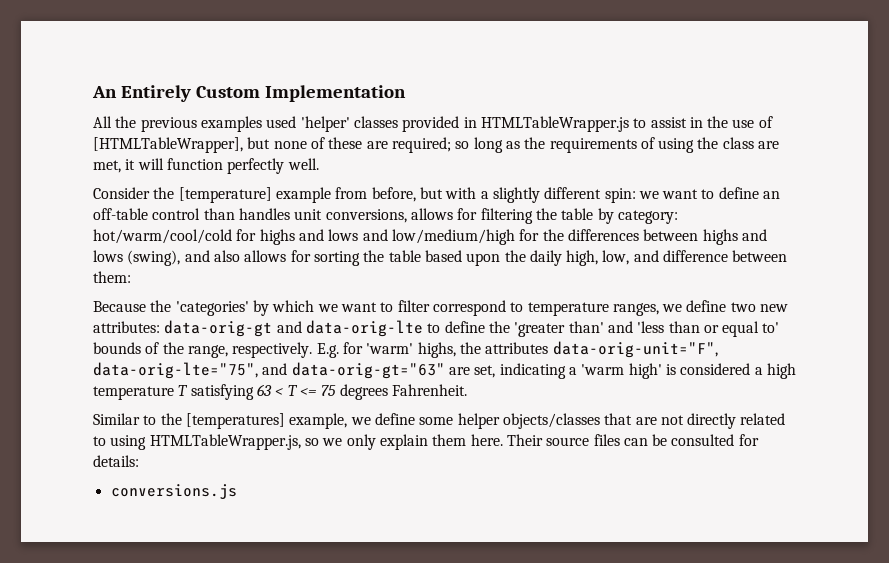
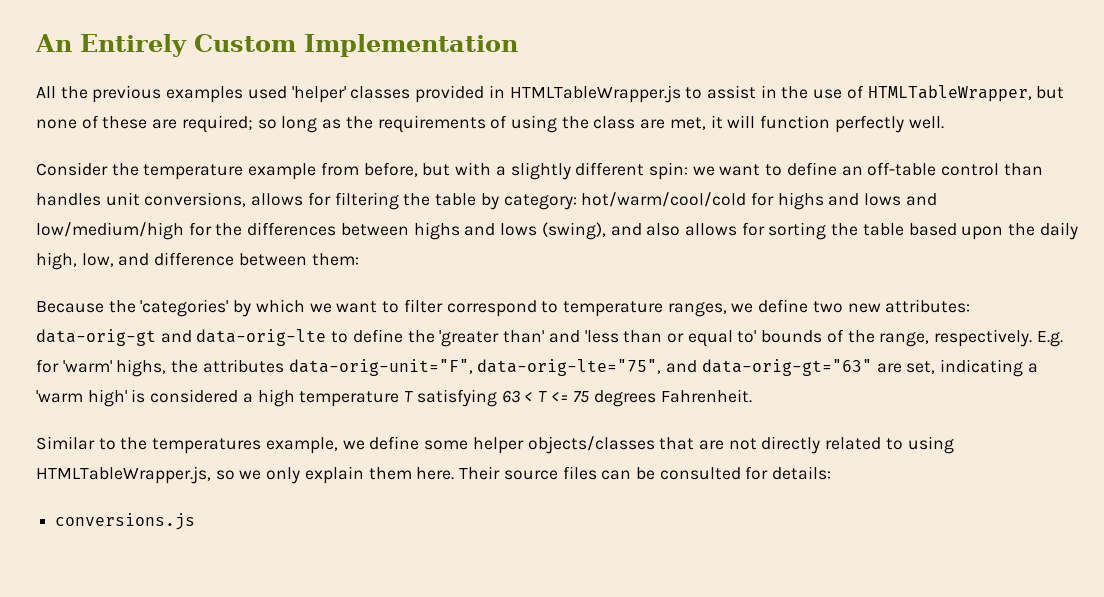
- All the previous examples used 'helper' classes provided in HTMLTableWrapper.js to assist in the use of [HTMLTableWrapper], but none of these are required; so long as the requirements of using the class are met, it will function perfectly well.
+ All the previous examples used 'helper' classes provided in HTMLTableWrapper.js to assist in the use of HTMLTableWrapper, but none of these are required; so long as the requirements of using the class are met, it will function perfectly well.
- Consider the [temperature] example from before, but with a slightly different spin:
+ Consider the temperature example from before, but with a slightly different spin:
- Similar to the [temperatures] example, we define some helper objects/classes that are not directly related to using HTMLTableWrapper.js, so we only explain them here.
+ Similar to the temperatures example, we define some helper objects/classes that are not directly related to using HTMLTableWrapper.js, so we only explain them here.

